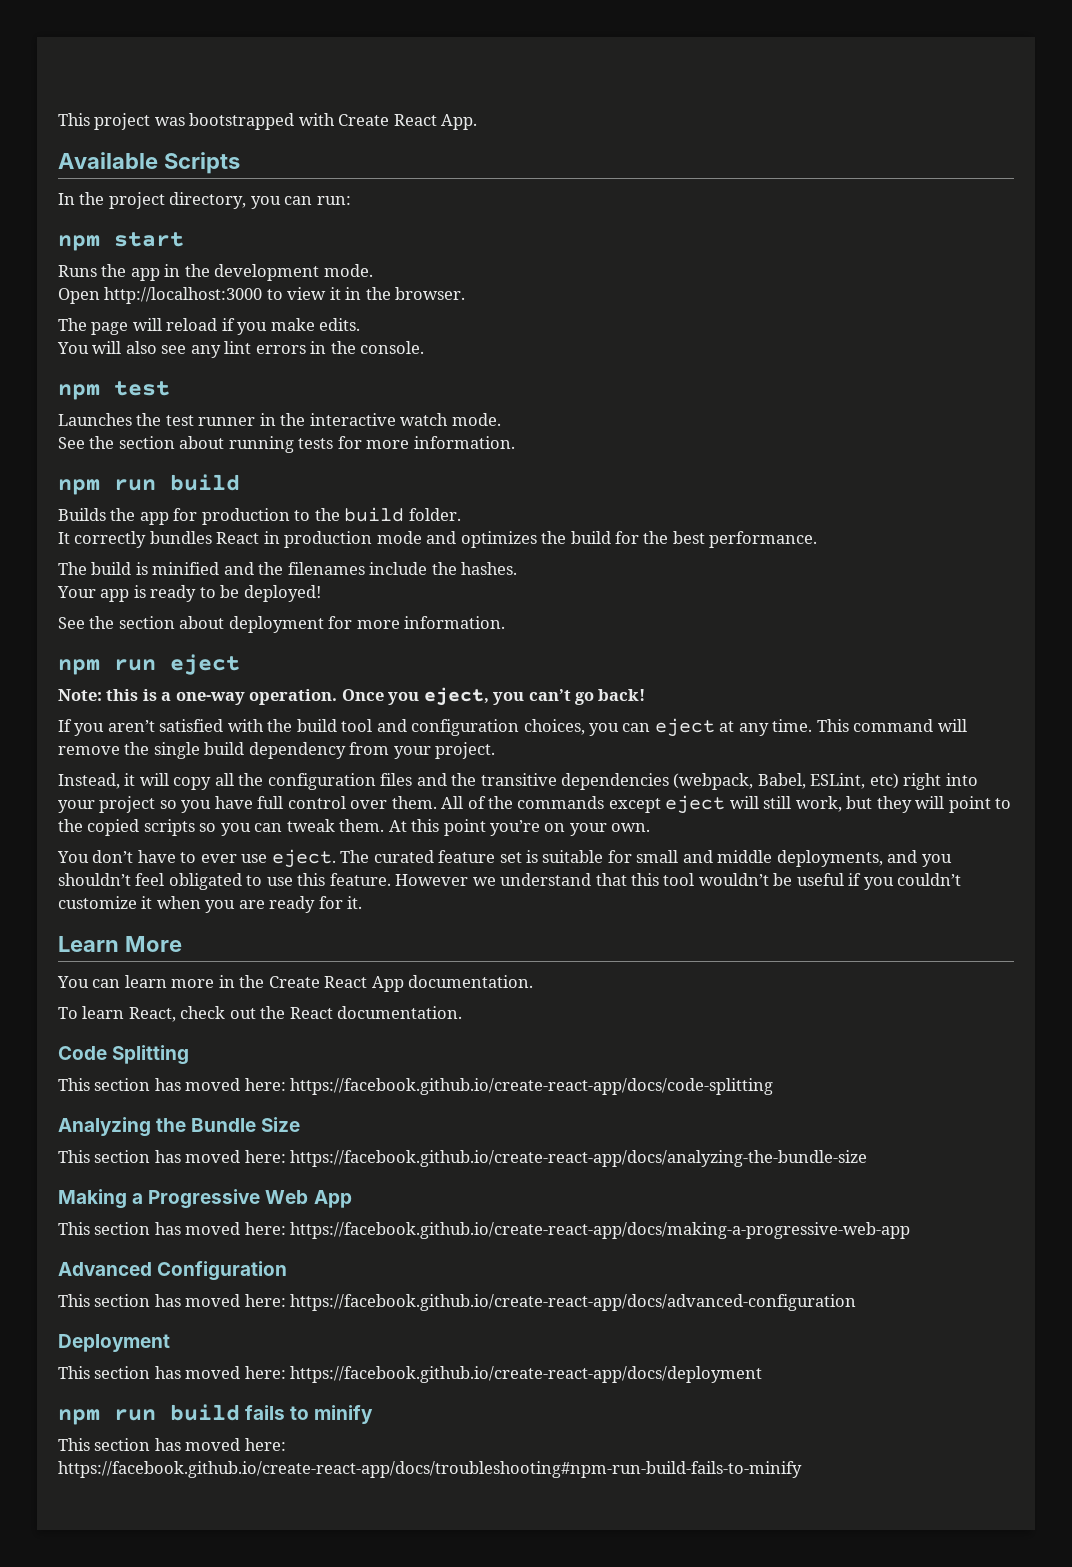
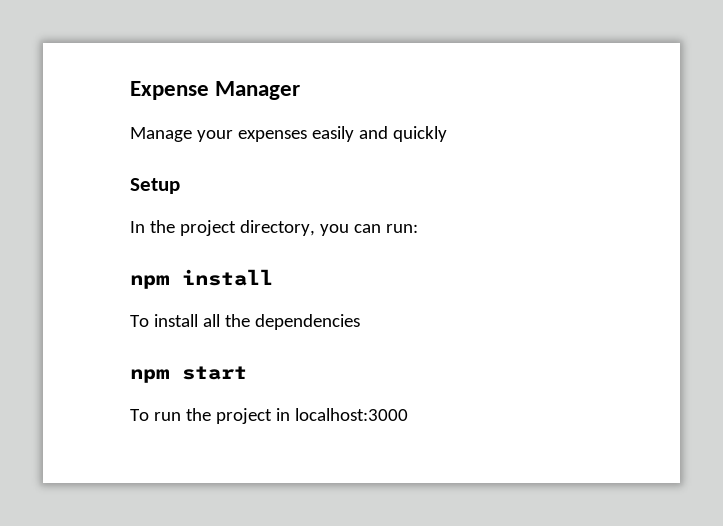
- This project was bootstrapped with Create React App.
- Available Scripts
+ Expense Manager
+ Manage your expenses easily and quickly
+ Setup
+ npm install
+ To install all the dependencies
  npm start
- Runs the app in the development mode.
- Open http://localhost:3000 to view it in the browser.
- The page will reload if you make edits.
- You will also see any lint errors in the console.
- npm test
- Launches the test runner in the interactive watch mode.
- See the section about running tests for more information.
- npm run build
- Builds the app for production to the build folder.
- It correctly bundles React in production mode and optimizes the build for the best performance.
- The build is minified and the filenames include the hashes.
- Your app is ready to be deployed!
- See the section about deployment for more information.
- npm run eject
- Note: this is a one-way operation. Once you eject, you can’t go back!
- If you aren’t satisfied with the build tool and configuration choices, you can eject at any time. This command will remove the single build dependency from your project.
- Instead, it will copy all the configuration files and the transitive dependencies (webpack, Babel, ESLint, etc) right into your project so you have full control over them. All of the commands except eject will still work, but they will point to the copied scripts so you can tweak them. At this point you’re on your own.
- You don’t have to ever use eject. The curated feature set is suitable for small and middle deployments, and you shouldn’t feel obligated to use this feature. However we understand that this tool wouldn’t be useful if you couldn’t customize it when you are ready for it.
- Learn More
- You can learn more in the Create React App documentation.
- To learn React, check out the React documentation.
- Code Splitting
- This section has moved here: https://facebook.github.io/create-react-app/docs/code-splitting
- Analyzing the Bundle Size
- This section has moved here: https://facebook.github.io/create-react-app/docs/analyzing-the-bundle-size
- Making a Progressive Web App
- This section has moved here: https://facebook.github.io/create-react-app/docs/making-a-progressive-web-app
- Advanced Configuration
- This section has moved here: https://facebook.github.io/create-react-app/docs/advanced-configuration
- Deployment
- This section has moved here: https://facebook.github.io/create-react-app/docs/deployment
- npm run build fails to minify
- This section has moved here: https://facebook.github.io/create-react-app/docs/troubleshooting#npm-run-build-fails-to-minify
+ To run the project in localhost:3000

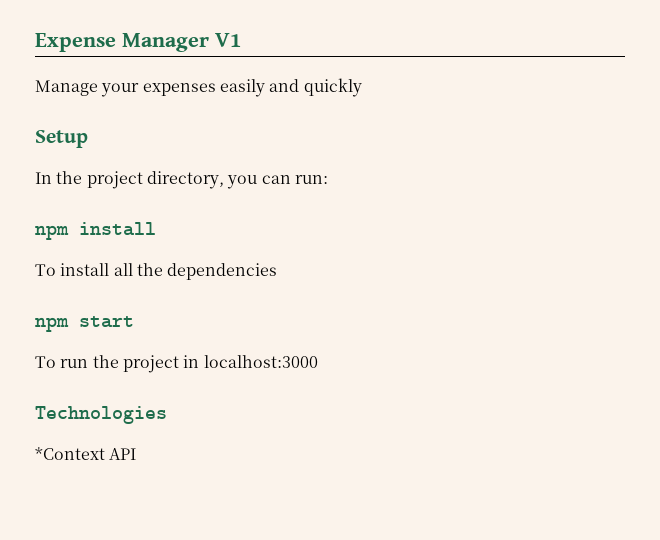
- Expense Manager
+ Expense Manager V1
+ Technologies
+ *Context API

